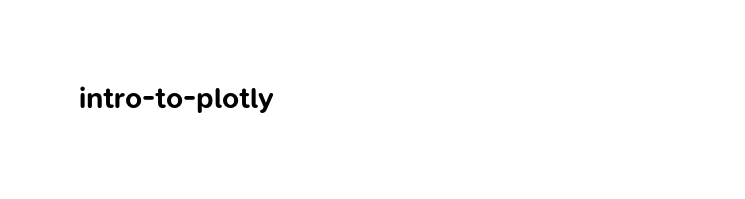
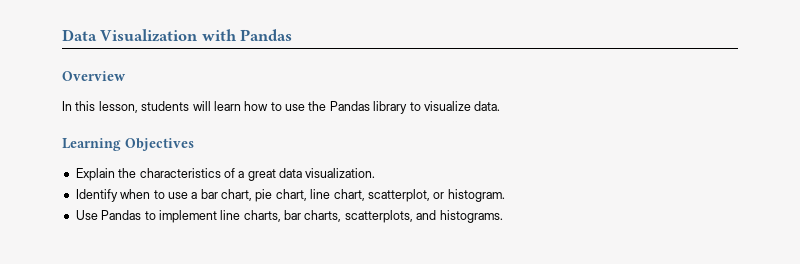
- intro-to-plotly
+ Data Visualization with Pandas
+ Overview
+ In this lesson, students will learn how to use the Pandas library to visualize data.
+ Learning Objectives
+ Explain the characteristics of a great data visualization.
+ Identify when to use a bar chart, pie chart, line chart, scatterplot, or histogram.
+ Use Pandas to implement line charts, bar charts, scatterplots, and histograms.

